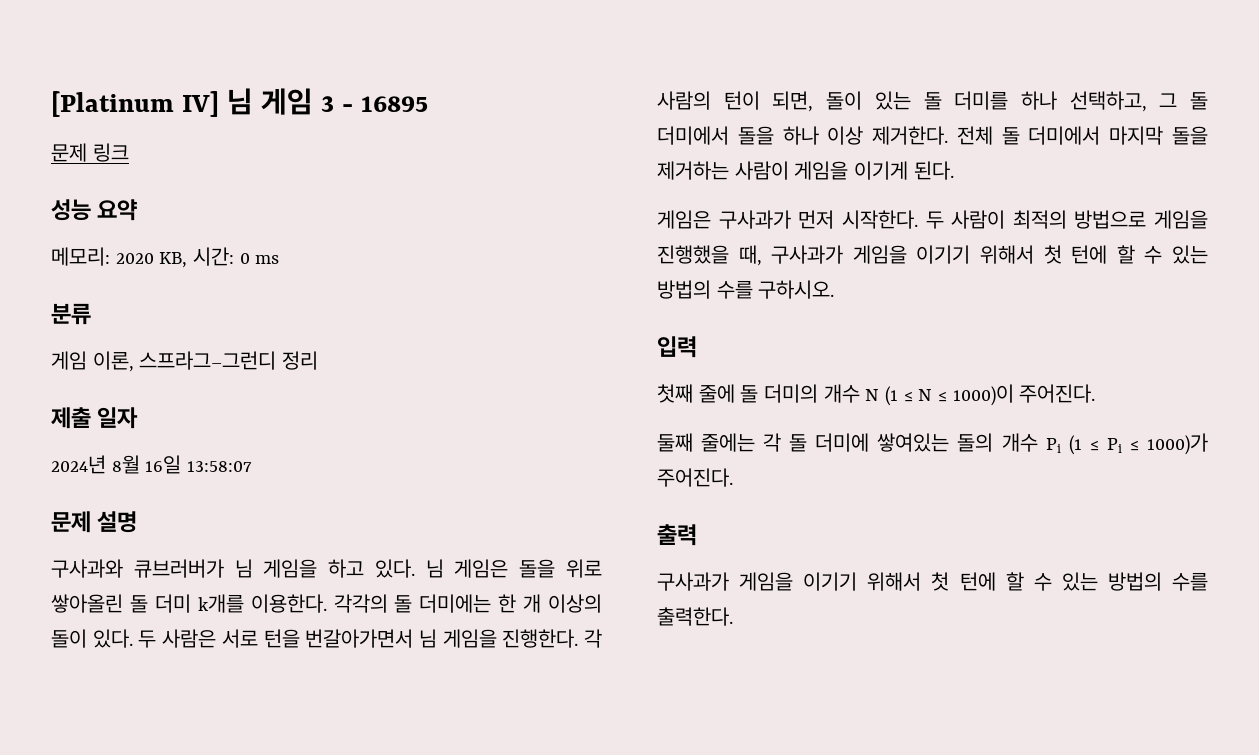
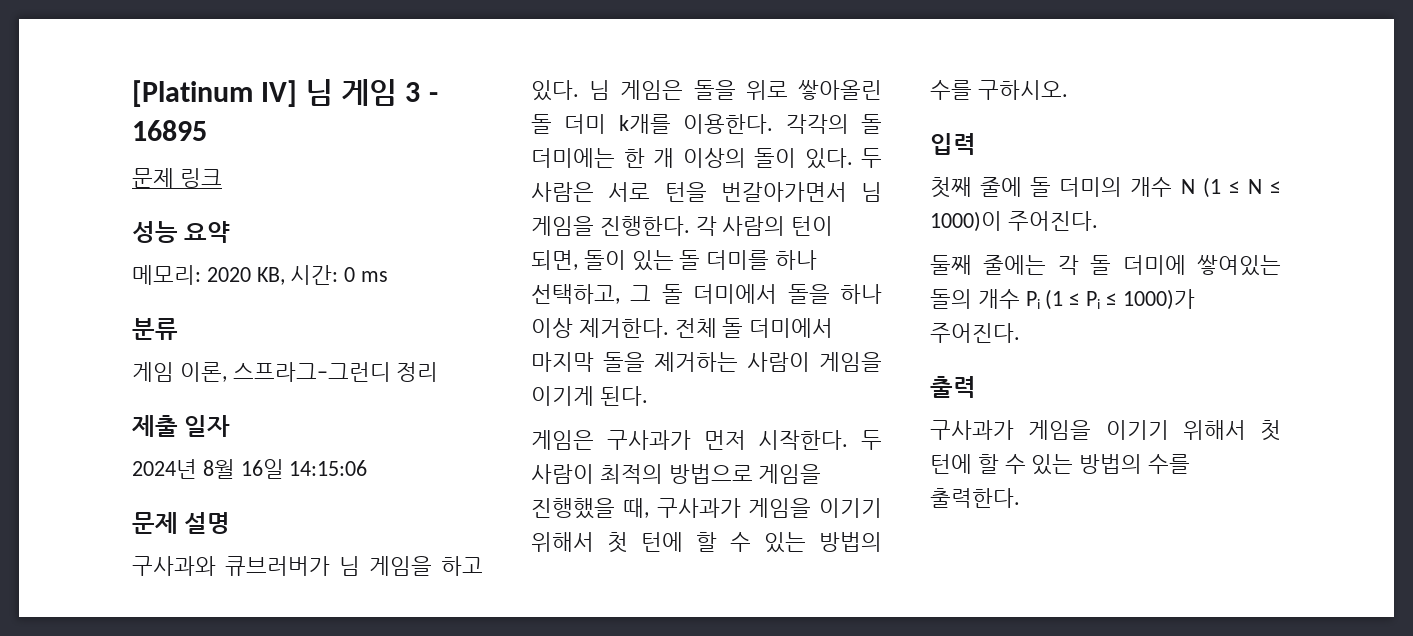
- 2024년 8월 16일 13:58:07
+ 2024년 8월 16일 14:15:06

